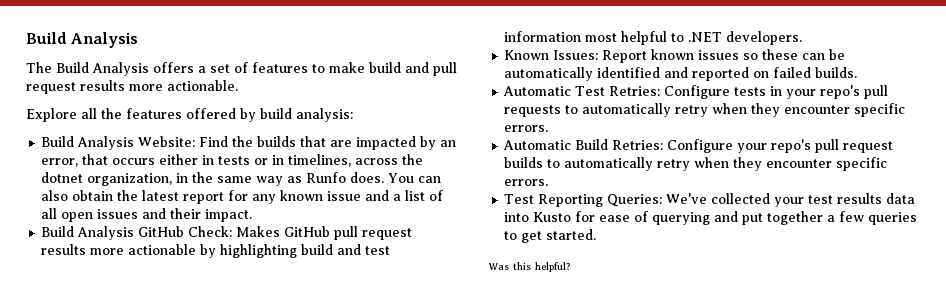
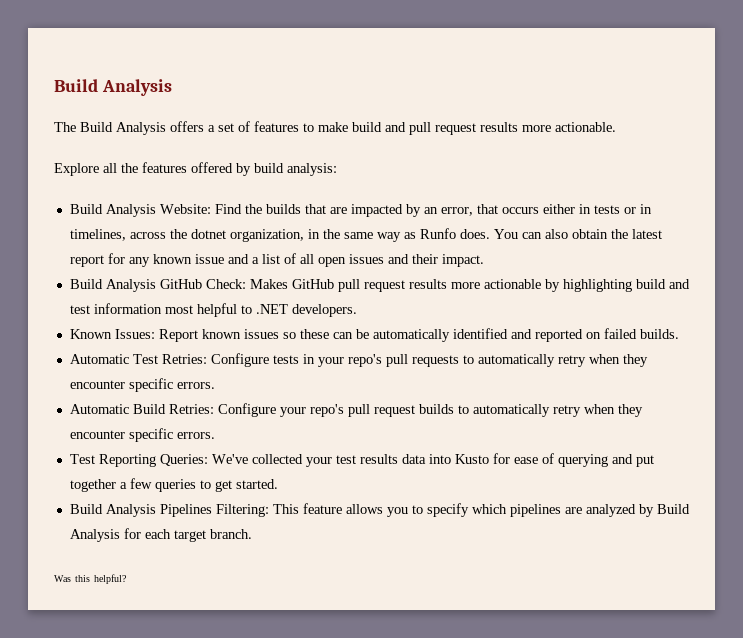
+ Build Analysis Pipelines Filtering: This feature allows you to specify which pipelines are analyzed by Build Analysis for each target branch.

